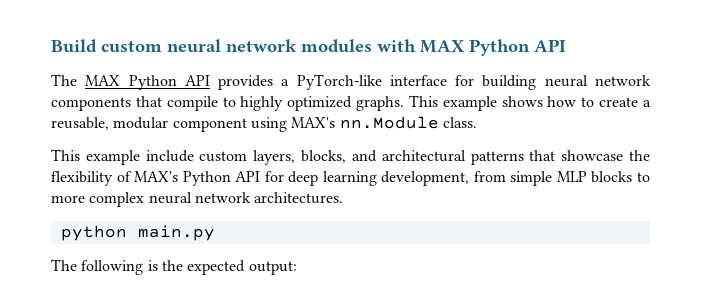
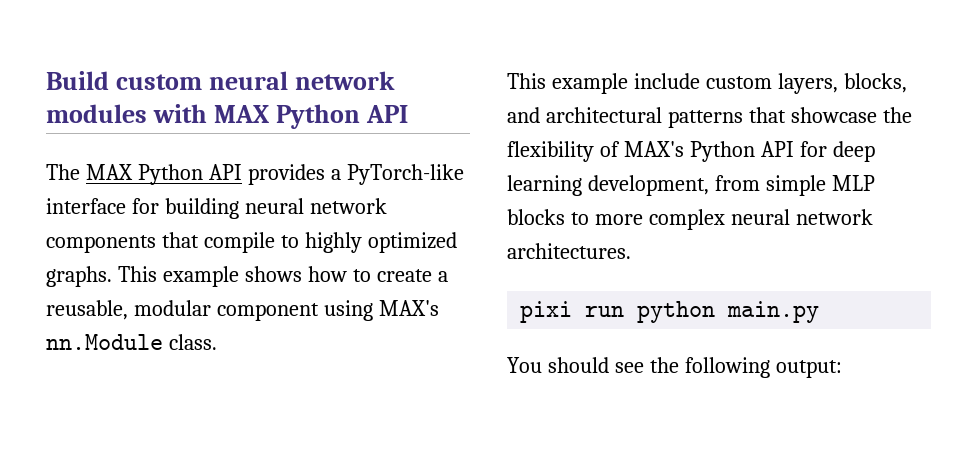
- python main.py
+ pixi run python main.py
- The following is the expected output:
+ You should see the following output:

